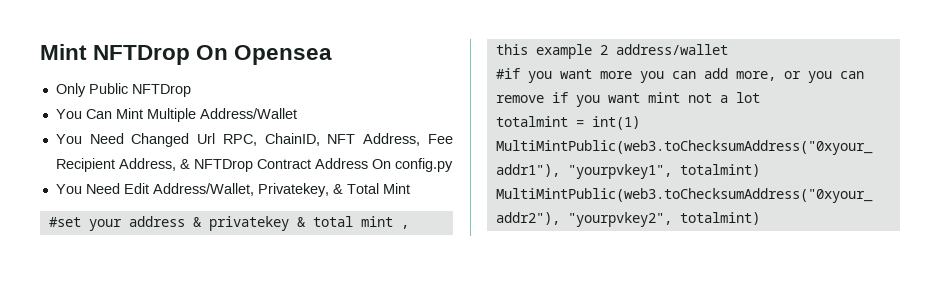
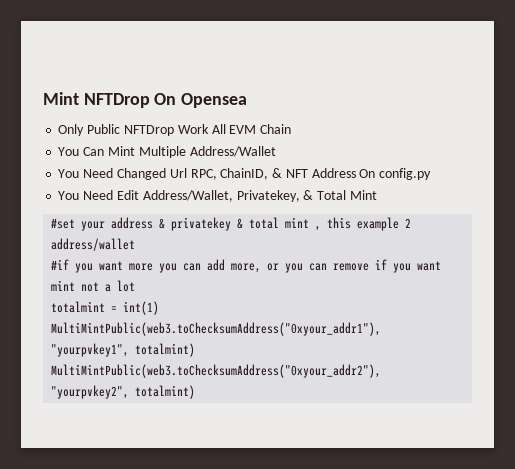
- Only Public NFTDrop
+ Only Public NFTDrop Work All EVM Chain
- You Need Changed Url RPC, ChainID, NFT Address, Fee Recipient Address, & NFTDrop Contract Address On config.py
+ You Need Changed Url RPC, ChainID, & NFT Address On config.py

